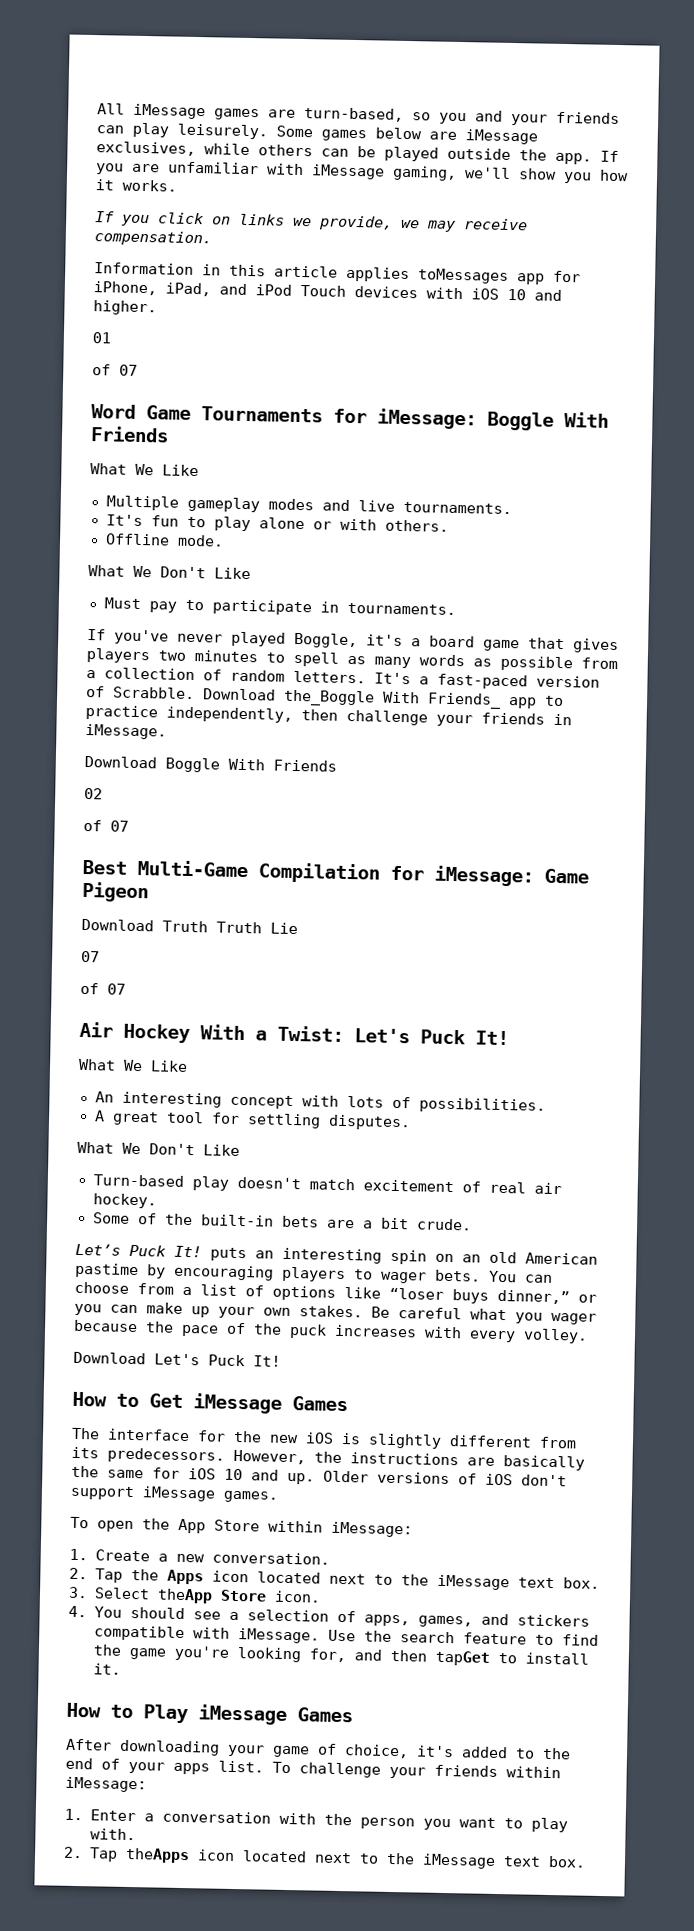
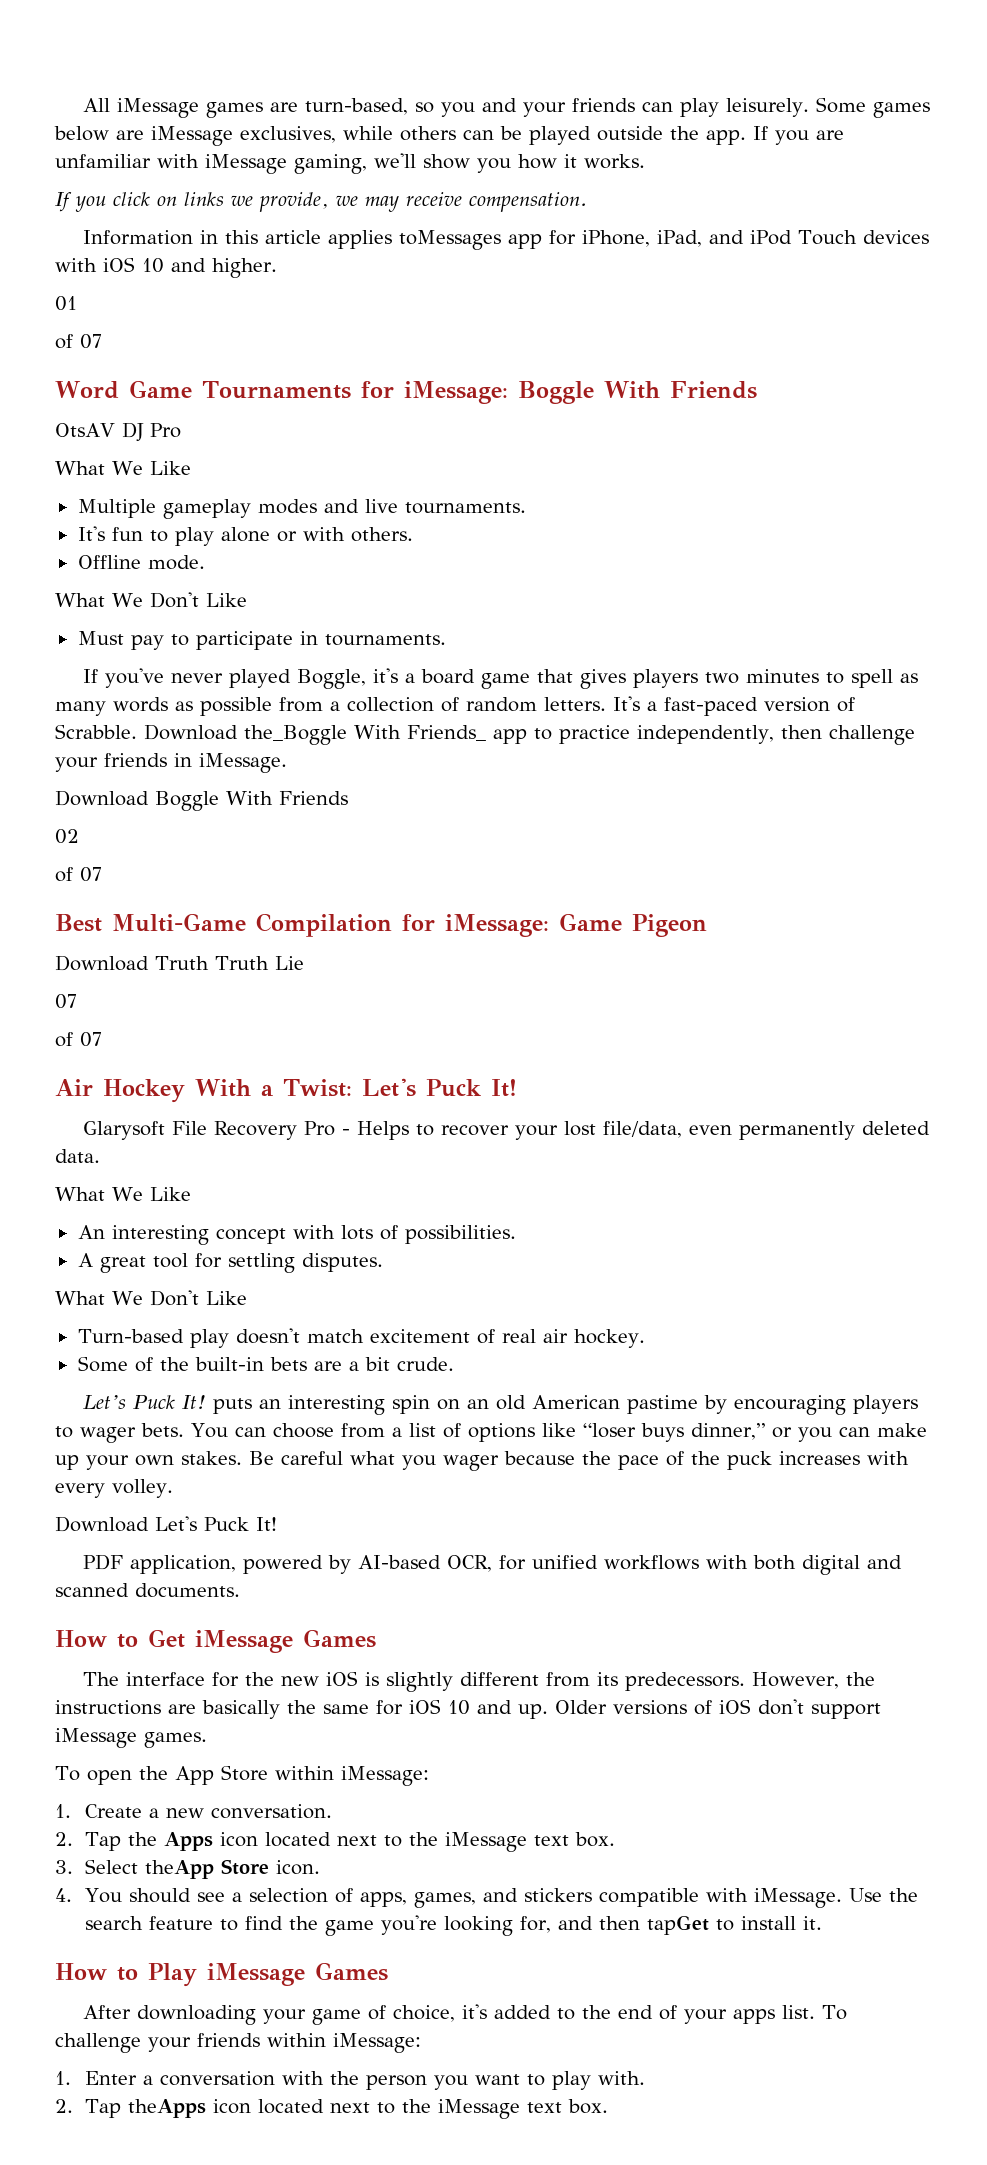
+ OtsAV DJ Pro
+ Glarysoft File Recovery Pro - Helps to recover your lost file/data, even permanently deleted data.
+ PDF application, powered by AI-based OCR, for unified workflows with both digital and scanned documents.

